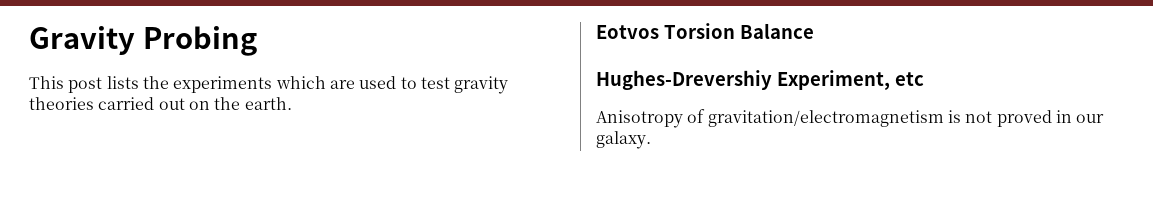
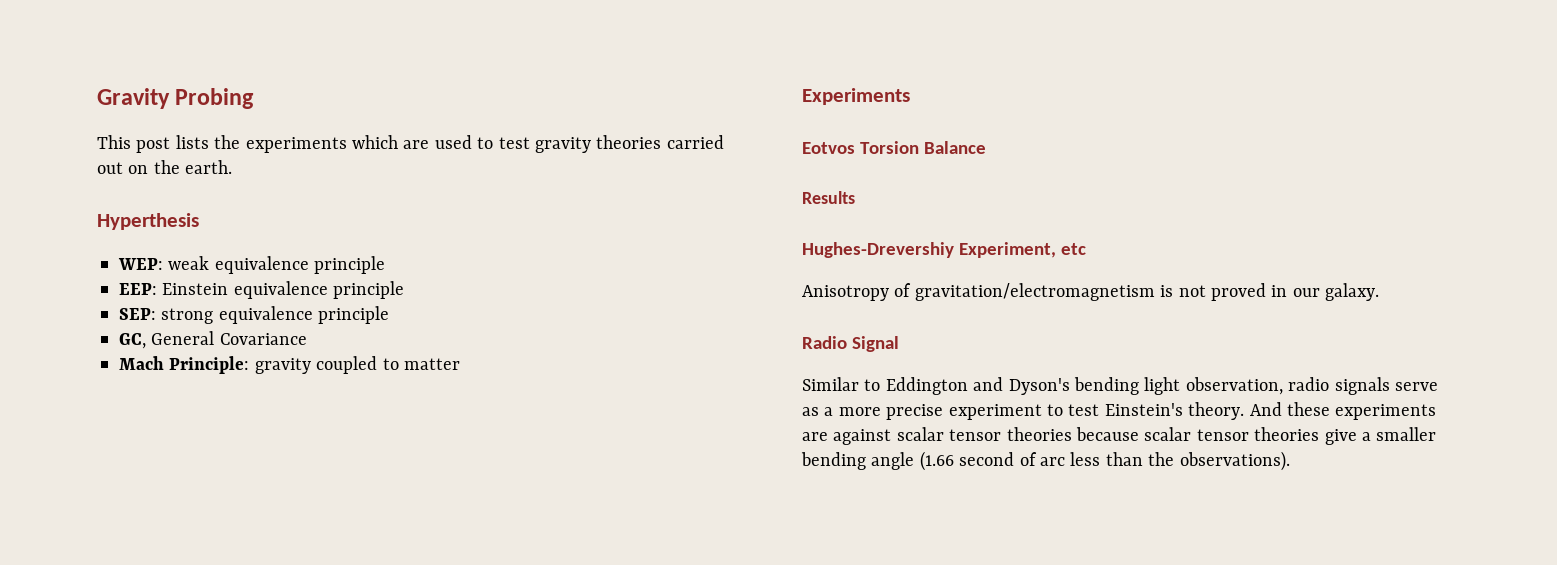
+ Hyperthesis
+ WEP: weak equivalence principle
+ EEP: Einstein equivalence principle
+ SEP: strong equivalence principle
+ GC, General Covariance
+ Mach Principle: gravity coupled to matter
+ Experiments
+ Results
+ Radio Signal
+ Similar to Eddington and Dyson's bending light observation, radio signals serve as a more precise experiment to test Einstein's theory. And these experiments are against scalar tensor theories because scalar tensor theories give a smaller bending angle (1.66 second of arc less than the observations).

